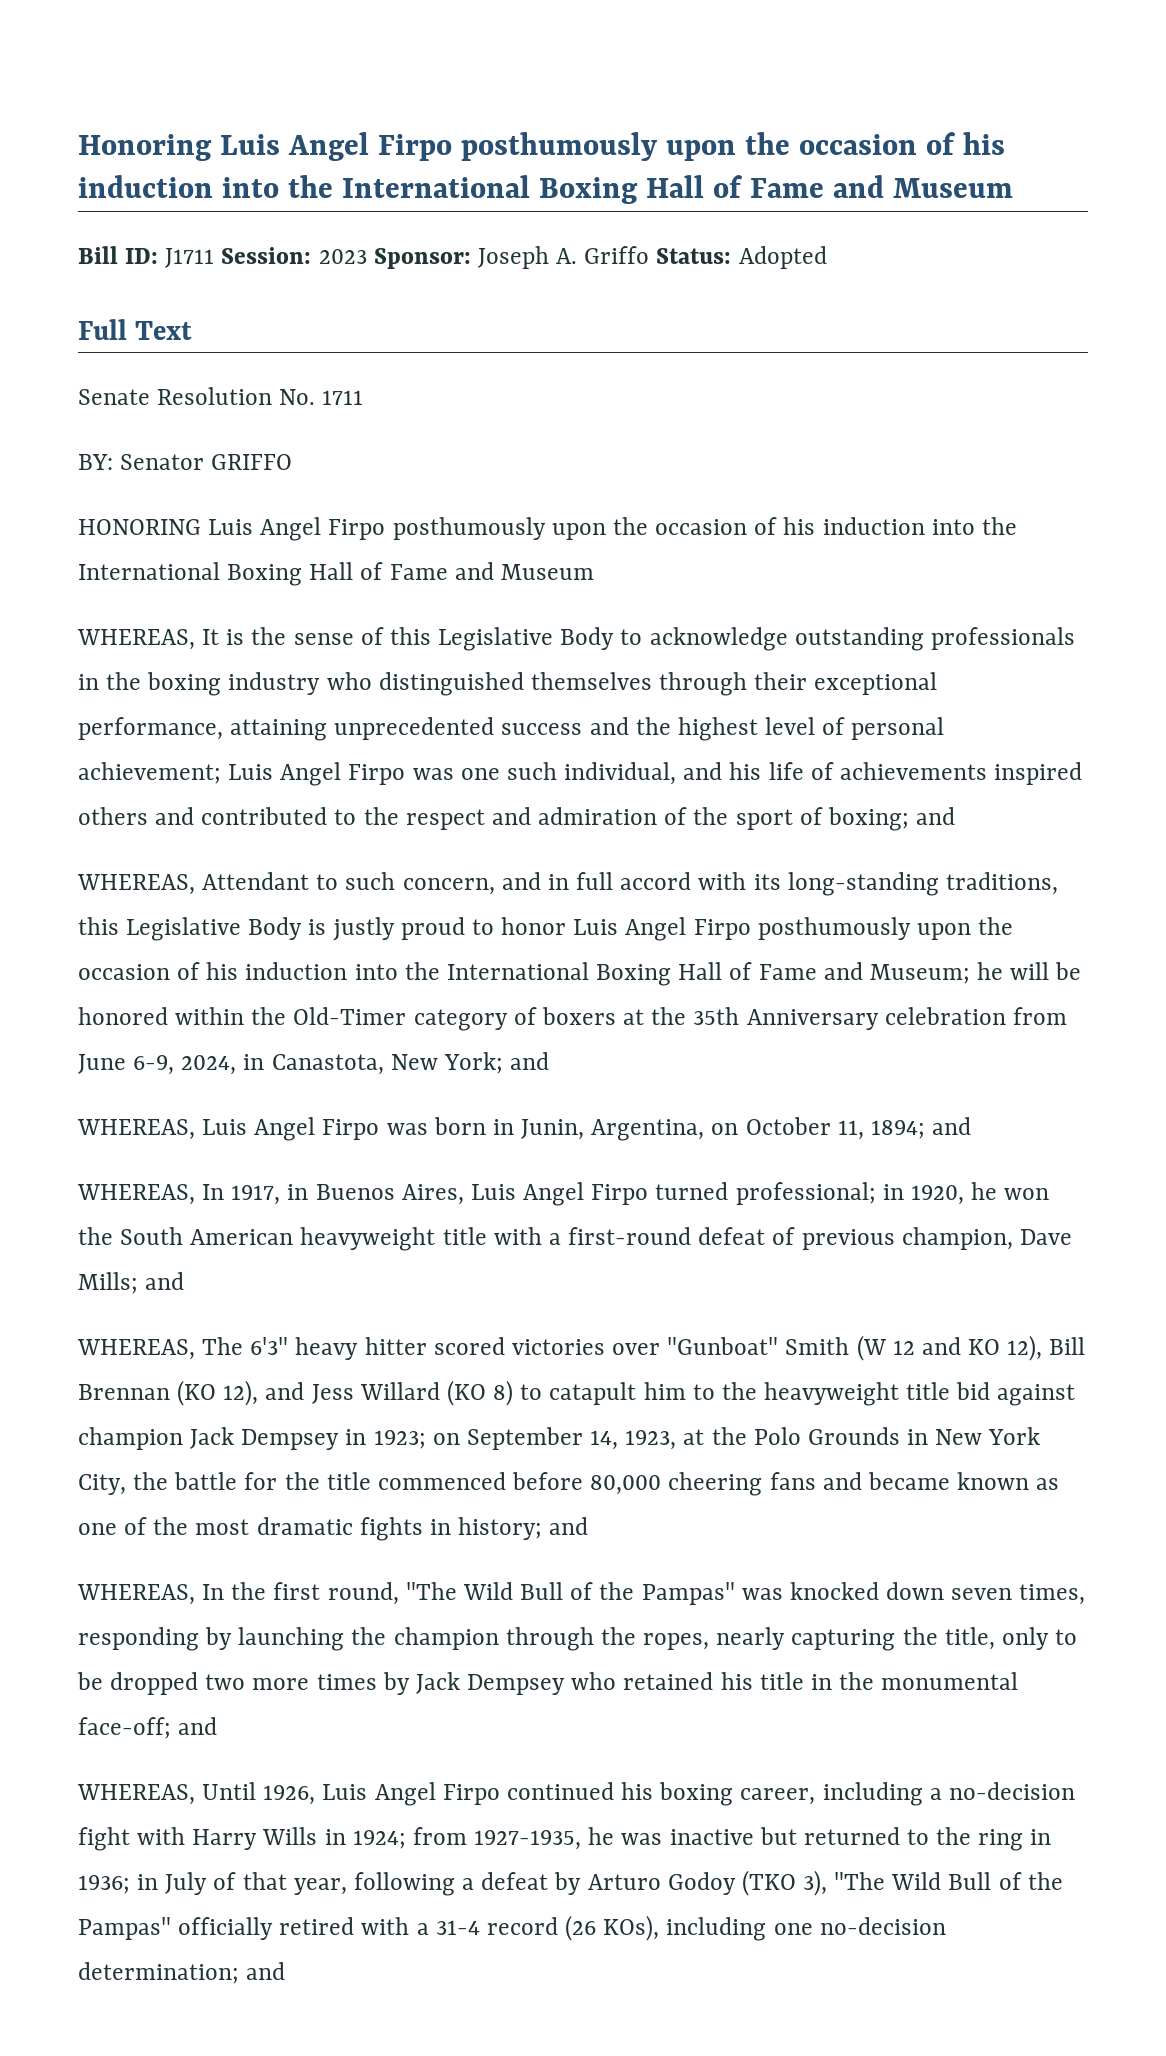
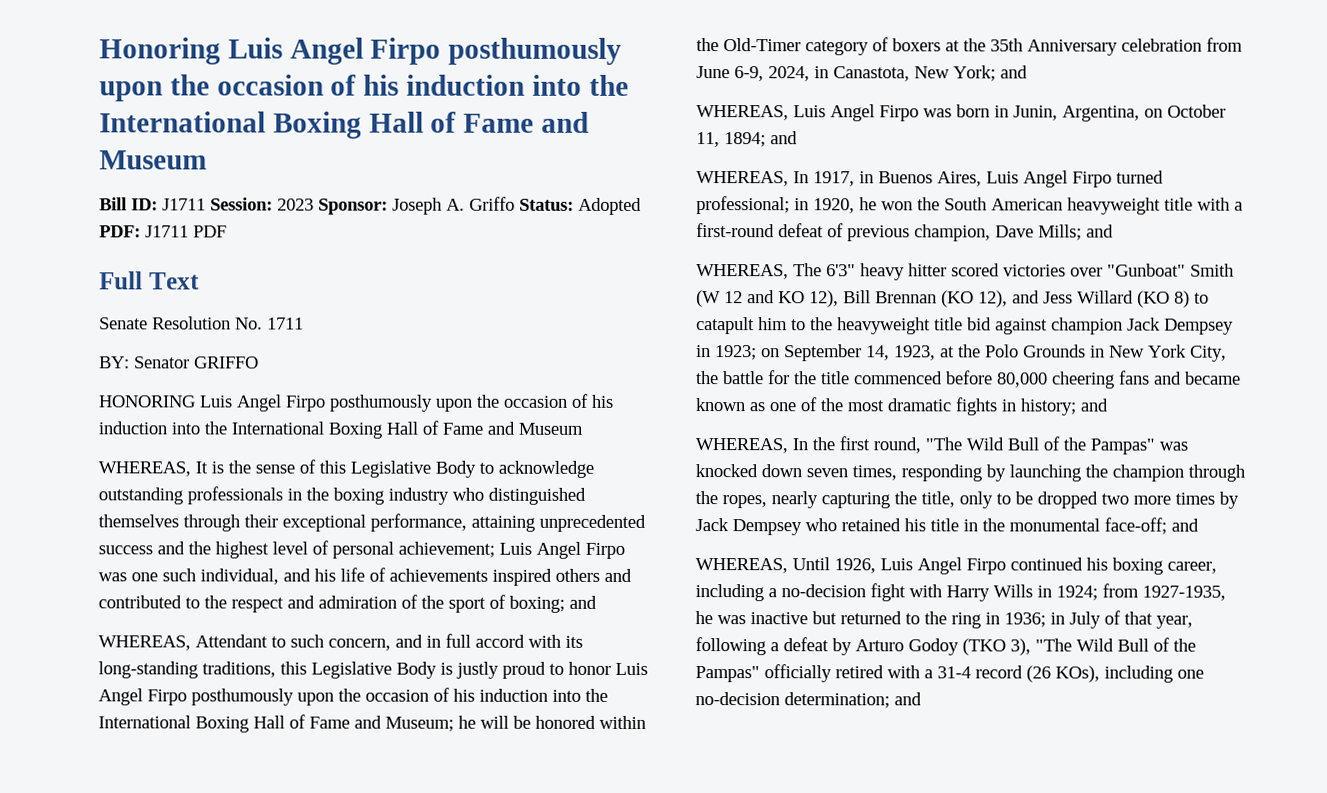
- Bill ID: J1711 Session: 2023 Sponsor: Joseph A. Griffo Status: Adopted
+ Bill ID: J1711 Session: 2023 Sponsor: Joseph A. Griffo Status: Adopted PDF: J1711 PDF

